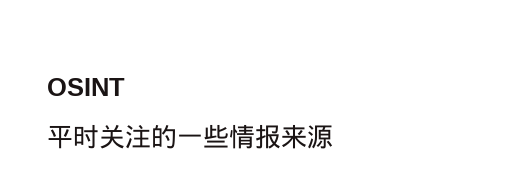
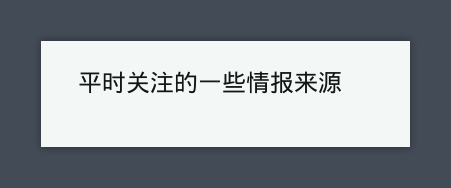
- OSINT

